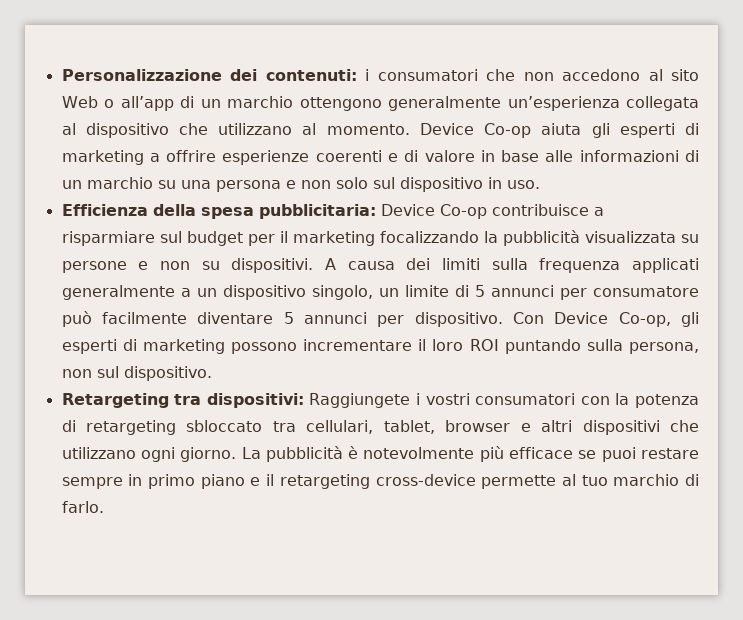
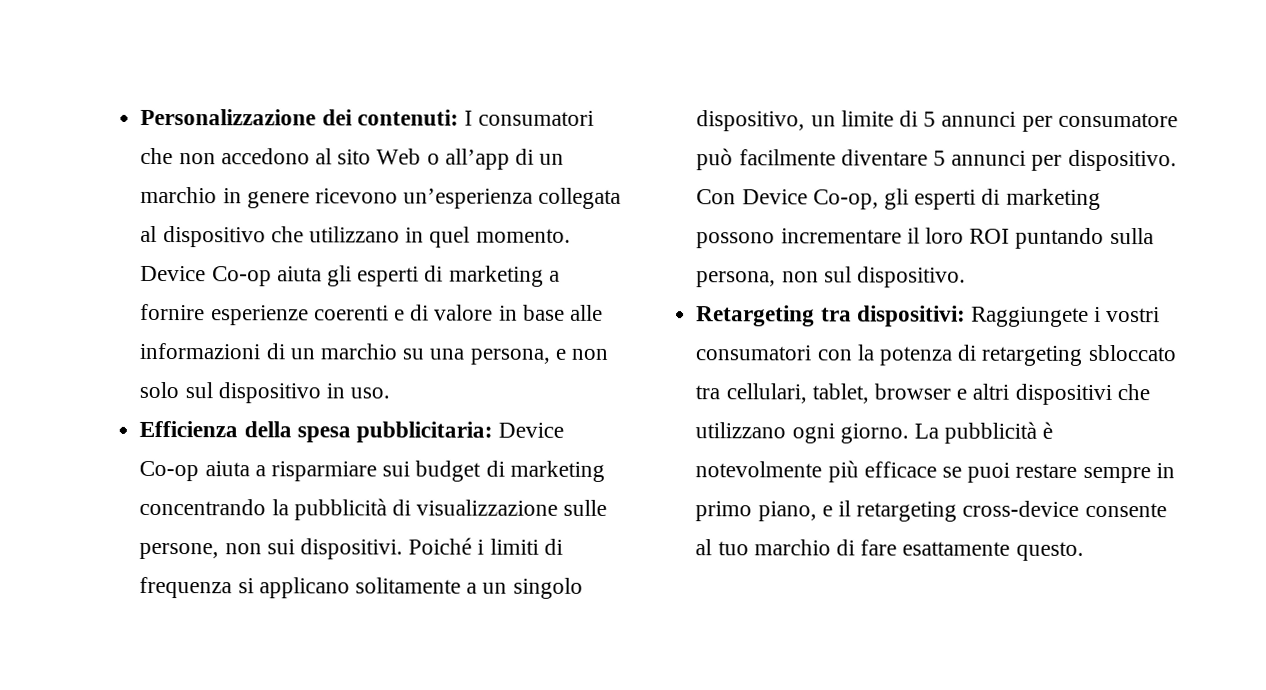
- Personalizzazione dei contenuti: i consumatori che non accedono al sito Web o all’app di un marchio ottengono generalmente un’esperienza collegata al dispositivo che utilizzano al momento.
+ Personalizzazione dei contenuti: I consumatori che non accedono al sito Web o all’app di un marchio in genere ricevono un’esperienza collegata al dispositivo che utilizzano in quel momento.
- Device Co-op aiuta gli esperti di marketing a offrire esperienze coerenti e di valore in base alle informazioni di un marchio su una persona e non solo sul dispositivo in uso.
+ Device Co-op aiuta gli esperti di marketing a fornire esperienze coerenti e di valore in base alle informazioni di un marchio su una persona, e non solo sul dispositivo in uso.
- Efficienza della spesa pubblicitaria: Device Co-op contribuisce a risparmiare sul budget per il marketing focalizzando la pubblicità visualizzata su persone e non su dispositivi. A causa dei limiti sulla frequenza applicati generalmente a un dispositivo singolo, un limite di 5 annunci per consumatore può facilmente diventare 5 annunci per dispositivo.
+ Efficienza della spesa pubblicitaria: Device Co-op aiuta a risparmiare sui budget di marketing concentrando la pubblicità di visualizzazione sulle persone, non sui dispositivi. Poiché i limiti di frequenza si applicano solitamente a un singolo dispositivo, un limite di 5 annunci per consumatore può facilmente diventare 5 annunci per dispositivo.
- La pubblicità è notevolmente più efficace se puoi restare sempre in primo piano e il retargeting cross-device permette al tuo marchio di farlo.
+ La pubblicità è notevolmente più efficace se puoi restare sempre in primo piano, e il retargeting cross-device consente al tuo marchio di fare esattamente questo.

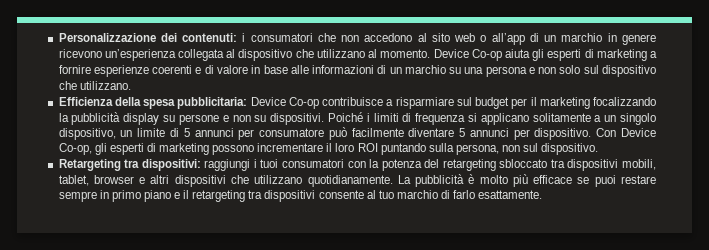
- Personalizzazione dei contenuti: I consumatori che non accedono al sito Web o all’app di un marchio in genere ricevono un’esperienza collegata al dispositivo che utilizzano in quel momento.
+ Personalizzazione dei contenuti: i consumatori che non accedono al sito web o all’app di un marchio in genere ricevono un’esperienza collegata al dispositivo che utilizzano al momento.
- Device Co-op aiuta gli esperti di marketing a fornire esperienze coerenti e di valore in base alle informazioni di un marchio su una persona, e non solo sul dispositivo in uso.
+ Device Co-op aiuta gli esperti di marketing a fornire esperienze coerenti e di valore in base alle informazioni di un marchio su una persona e non solo sul dispositivo che utilizzano.
- Efficienza della spesa pubblicitaria: Device Co-op aiuta a risparmiare sui budget di marketing concentrando la pubblicità di visualizzazione sulle persone, non sui dispositivi.
+ Efficienza della spesa pubblicitaria: Device Co-op contribuisce a risparmiare sul budget per il marketing focalizzando la pubblicità display su persone e non su dispositivi.
- Retargeting tra dispositivi: Raggiungete i vostri consumatori con la potenza di retargeting sbloccato tra cellulari, tablet, browser e altri dispositivi che utilizzano ogni giorno.
+ Retargeting tra dispositivi: raggiungi i tuoi consumatori con la potenza del retargeting sbloccato tra dispositivi mobili, tablet, browser e altri dispositivi che utilizzano quotidianamente.
- La pubblicità è notevolmente più efficace se puoi restare sempre in primo piano, e il retargeting cross-device consente al tuo marchio di fare esattamente questo.
+ La pubblicità è molto più efficace se puoi restare sempre in primo piano e il retargeting tra dispositivi consente al tuo marchio di farlo esattamente.

